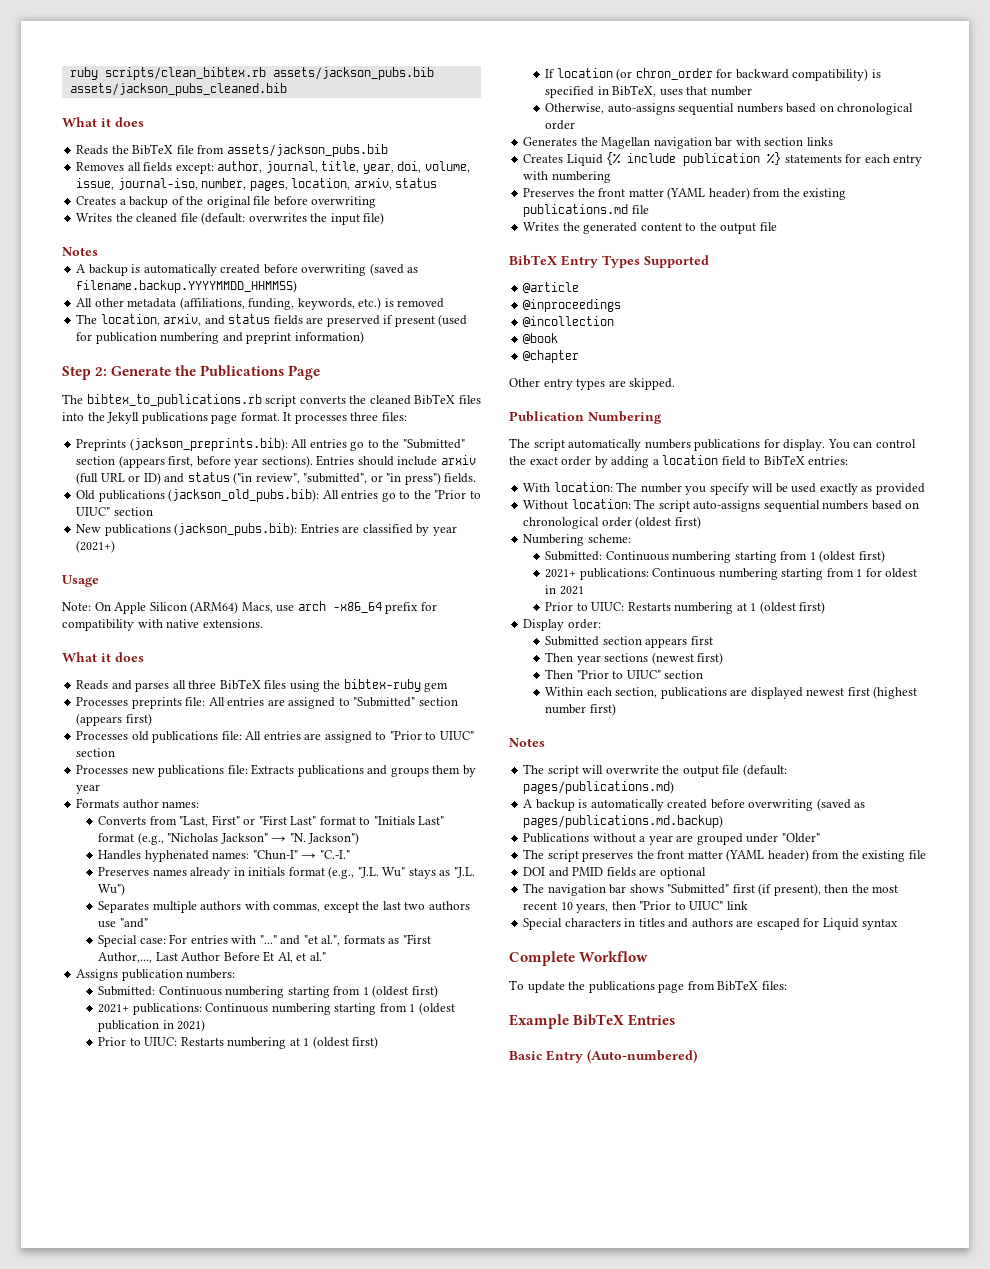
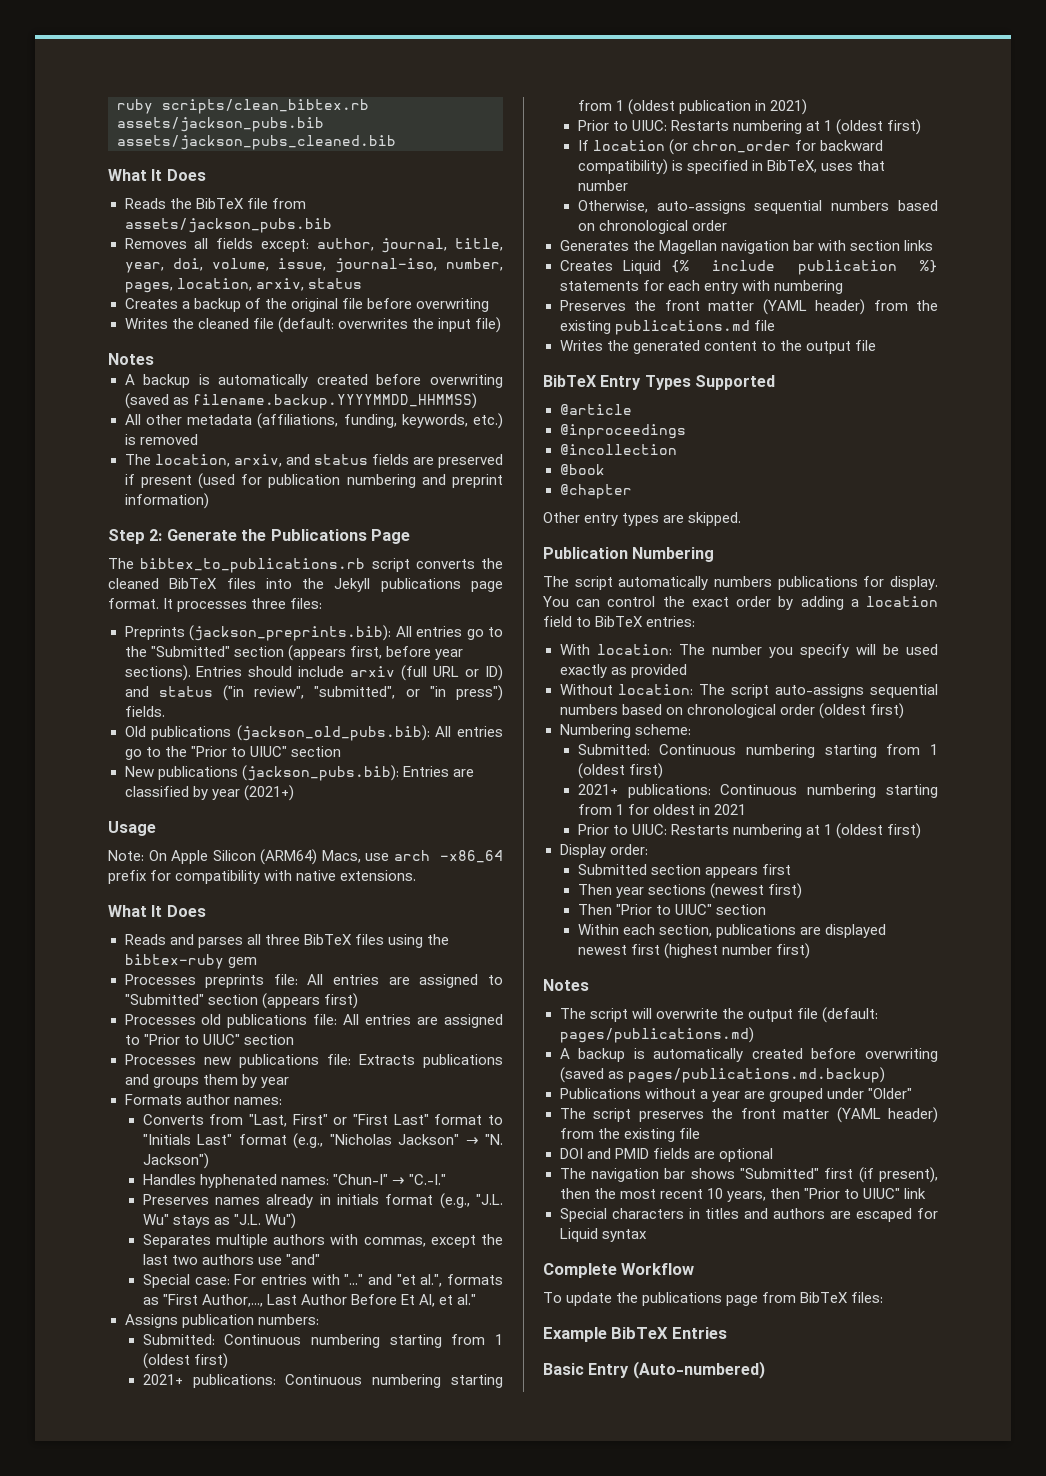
  ruby scripts/clean_bibtex.rb assets/jackson_pubs.bib assets/jackson_pubs_cleaned.bib
- What it does
+ What It Does
  Note: On Apple Silicon (ARM64) Macs, use arch -x86_64 prefix for compatibility with native extensions.
- What it does
+ What It Does

